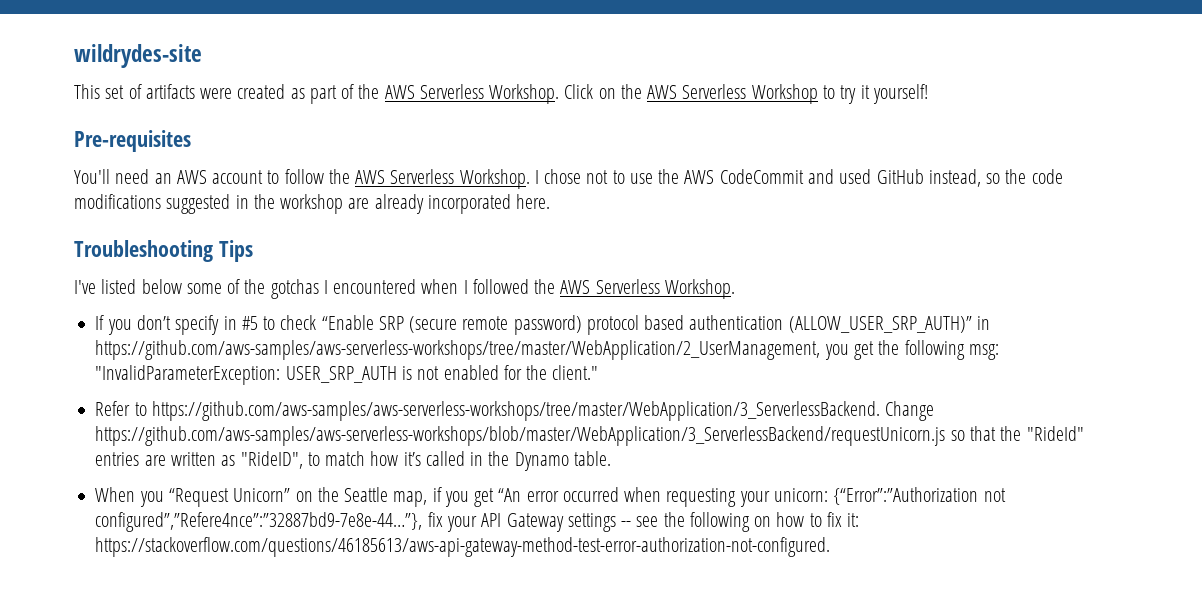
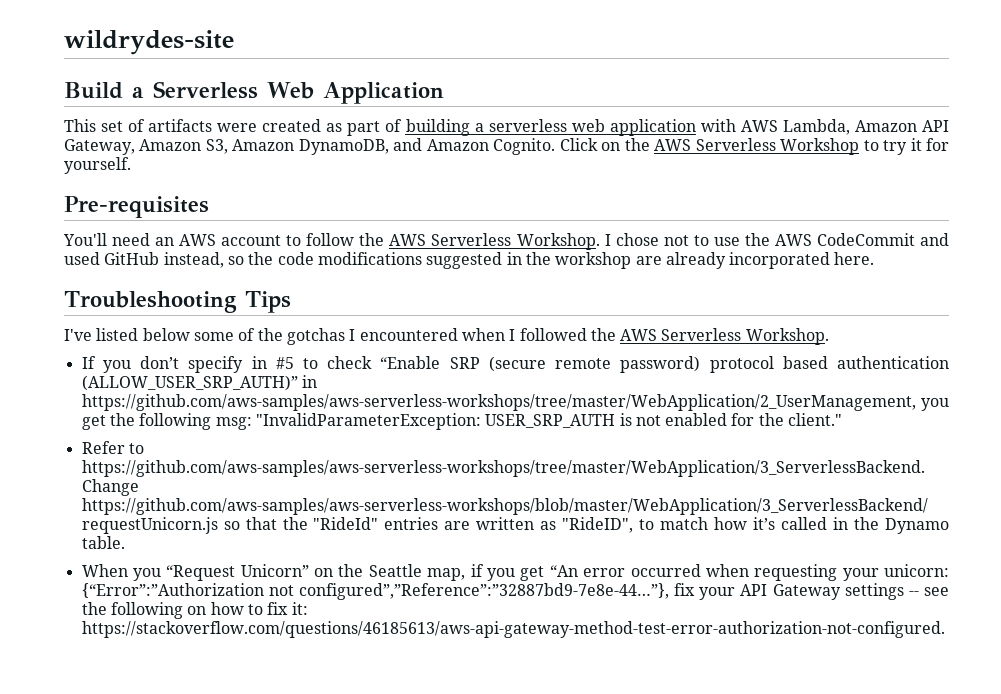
+ Build a Serverless Web Application
- This set of artifacts were created as part of the AWS Serverless Workshop.
+ This set of artifacts were created as part of building a serverless web application with AWS Lambda, Amazon API Gateway, Amazon S3, Amazon DynamoDB, and Amazon Cognito.
- Click on the AWS Serverless Workshop to try it yourself!
+ Click on the AWS Serverless Workshop to try it for yourself.
- When you “Request Unicorn” on the Seattle map, if you get “An error occurred when requesting your unicorn: {“Error”:”Authorization not configured”,”Refere4nce”:”32887bd9-7e8e-44…”}, fix your API Gateway settings -- see the following on how to fix it: https://stackoverflow.com/questions/46185613/aws-api-gateway-method-test-error-authorization-not-configured.
+ When you “Request Unicorn” on the Seattle map, if you get “An error occurred when requesting your unicorn: {“Error”:”Authorization not configured”,”Reference”:”32887bd9-7e8e-44…”}, fix your API Gateway settings -- see the following on how to fix it: https://stackoverflow.com/questions/46185613/aws-api-gateway-method-test-error-authorization-not-configured.

